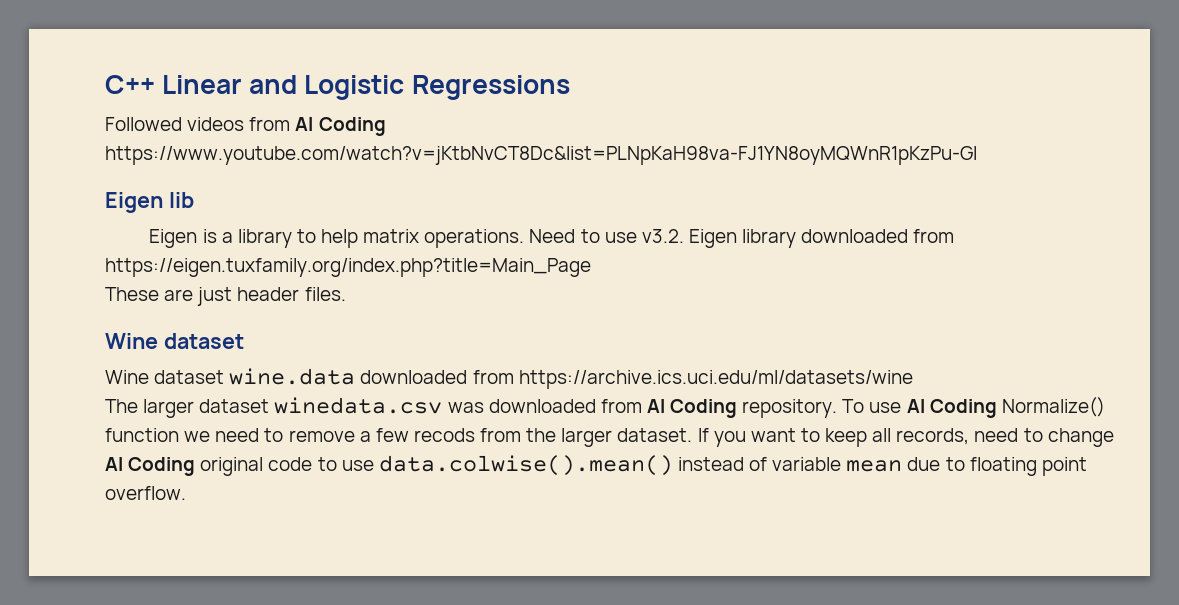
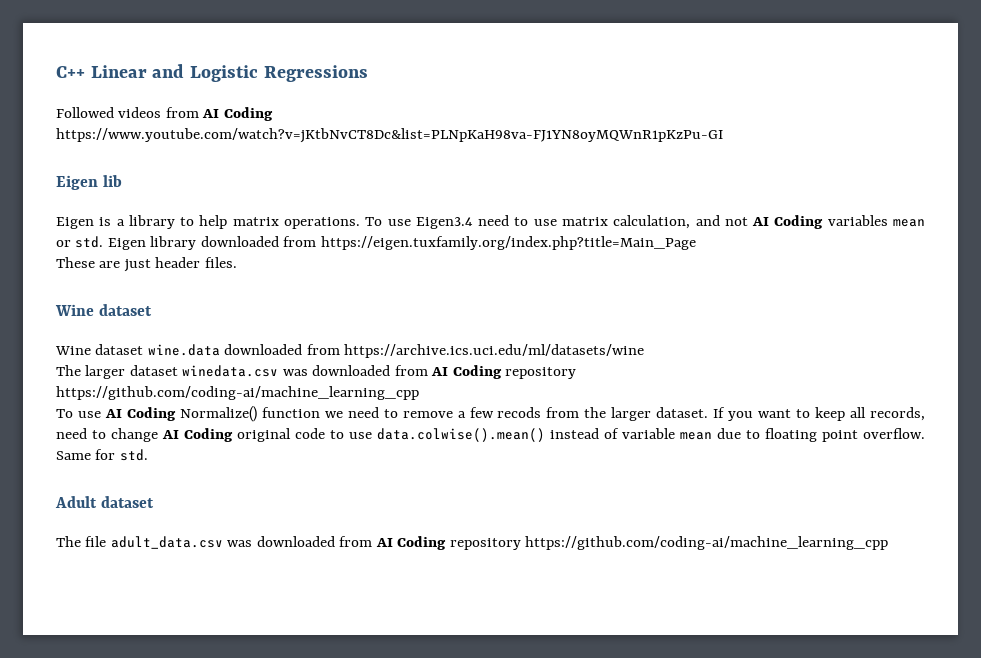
- Need to use v3.2. Eigen library downloaded from https://eigen.tuxfamily.org/index.php?title=Main_Page
+ To use Eigen3.4 need to use matrix calculation, and not AI Coding variables mean or std. Eigen library downloaded from https://eigen.tuxfamily.org/index.php?title=Main_Page
- The larger dataset winedata.csv was downloaded from AI Coding repository. To use AI Coding Normalize() function we need to remove a few recods from the larger dataset.
+ The larger dataset winedata.csv was downloaded from AI Coding repository https://github.com/coding-ai/machine_learning_cpp
+ To use AI Coding Normalize() function we need to remove a few recods from the larger dataset.
+ Same for std.
+ Adult dataset
+ The file adult_data.csv was downloaded from AI Coding repository https://github.com/coding-ai/machine_learning_cpp

